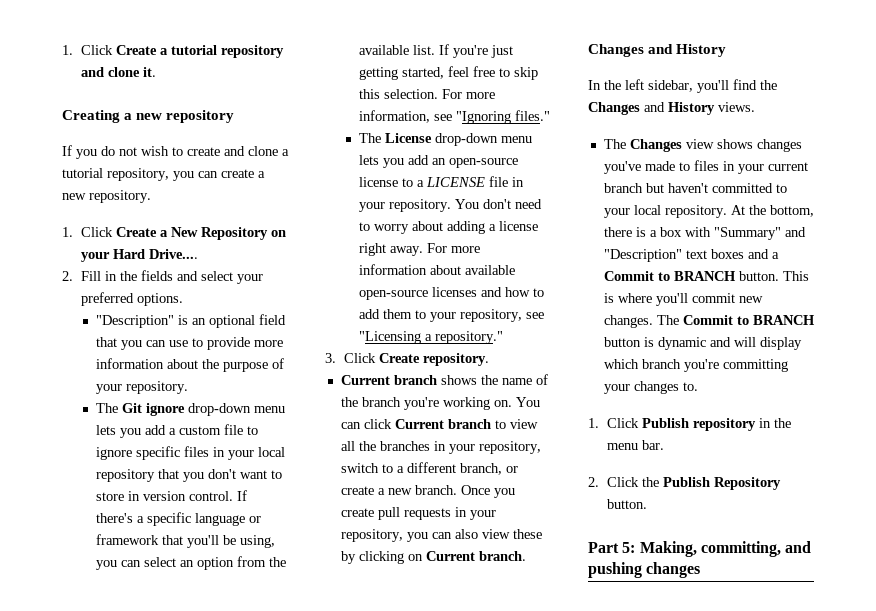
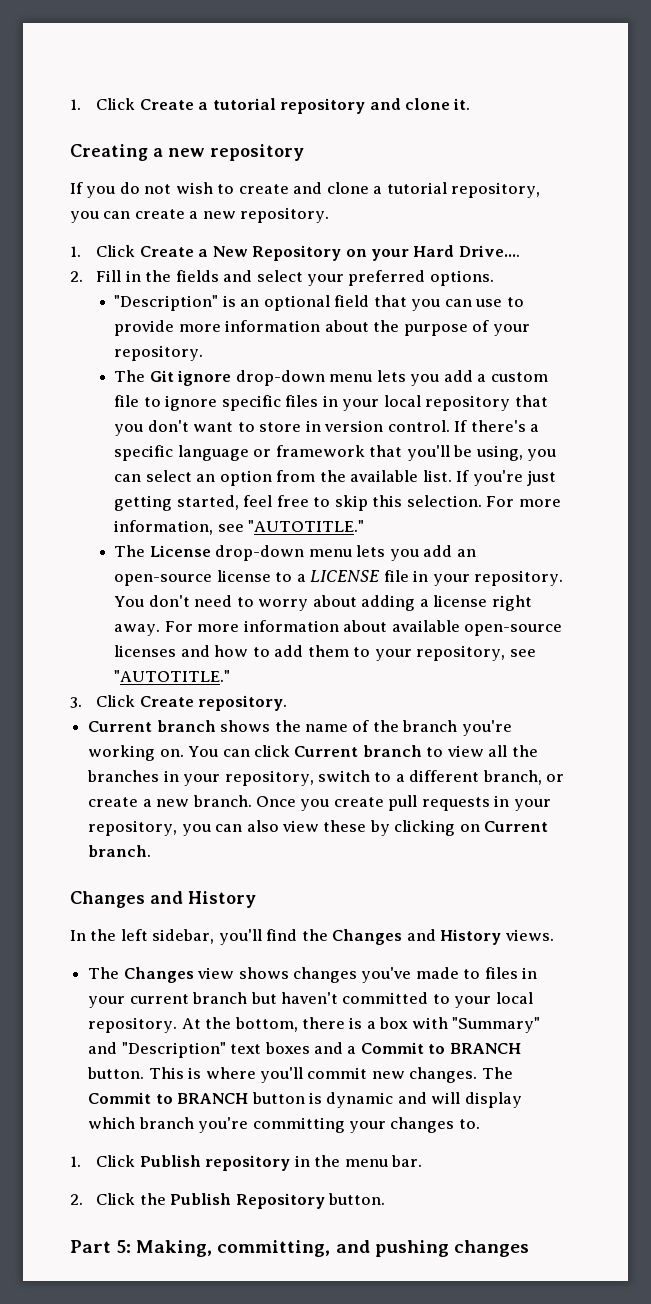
- For more information, see "Ignoring files."
+ For more information, see "AUTOTITLE."
- For more information about available open-source licenses and how to add them to your repository, see "Licensing a repository."
+ For more information about available open-source licenses and how to add them to your repository, see "AUTOTITLE."

